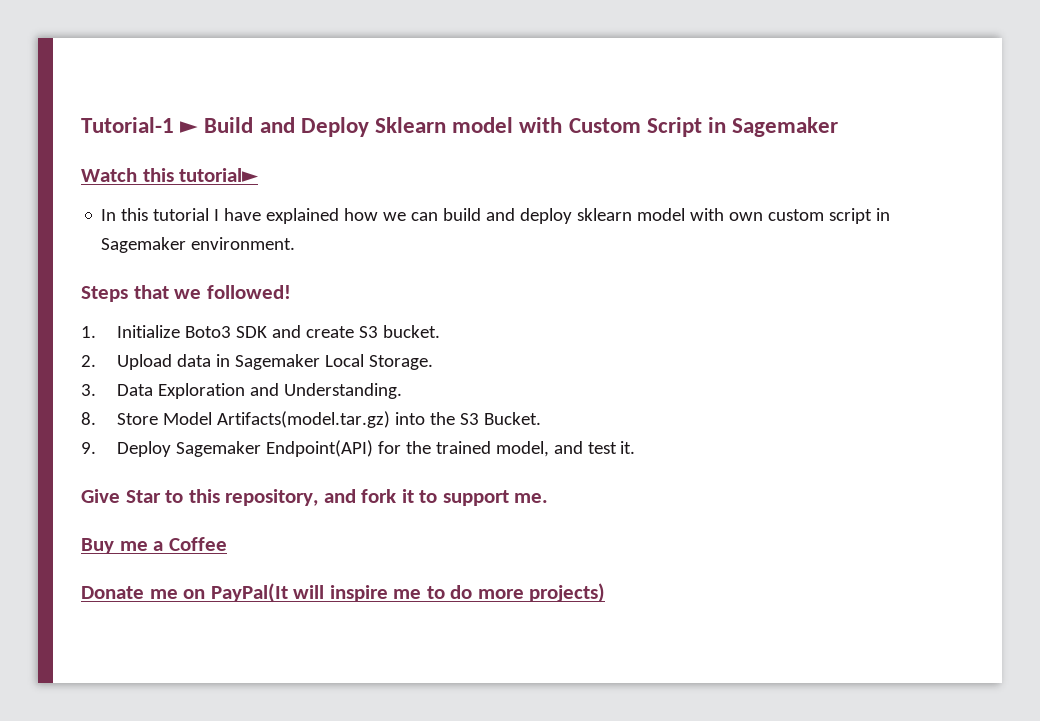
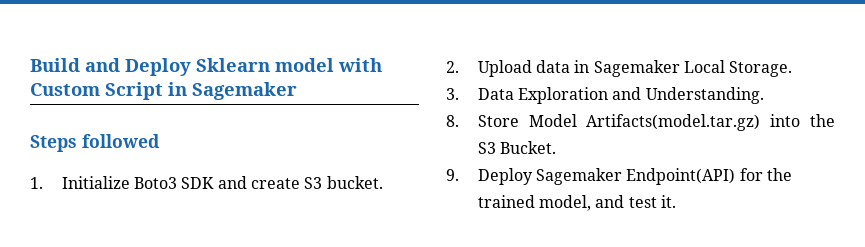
- Tutorial-1 ► Build and Deploy Sklearn model with Custom Script in Sagemaker
+ Build and Deploy Sklearn model with Custom Script in Sagemaker
- Watch this tutorial►
- In this tutorial I have explained how we can build and deploy sklearn model with own custom script in Sagemaker environment.
- Steps that we followed!
+ Steps followed
- Give Star to this repository, and fork it to support me.
- Buy me a Coffee
- Donate me on PayPal(It will inspire me to do more projects)

